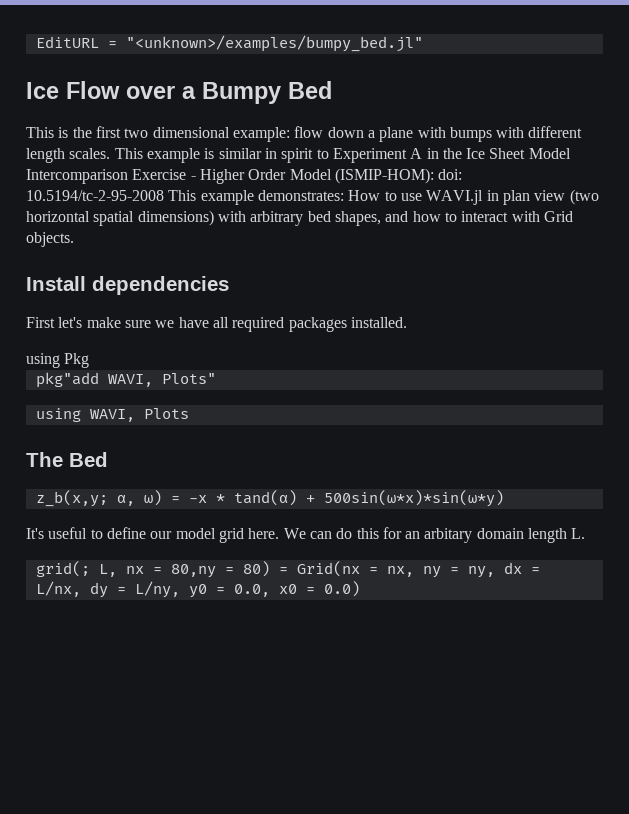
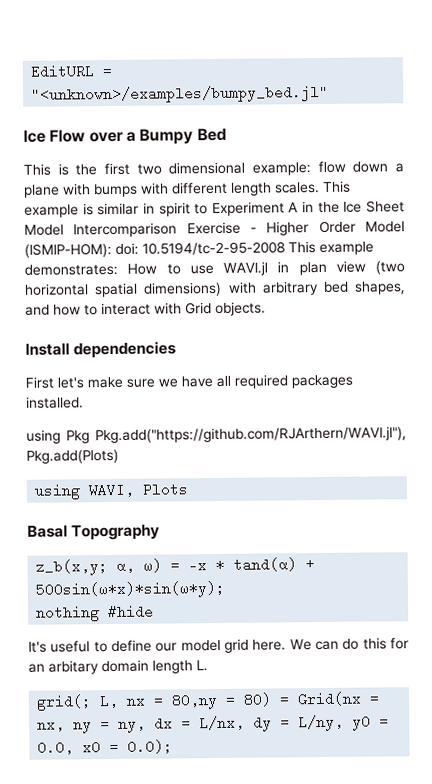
- using Pkg
- pkg"add WAVI, Plots"
+ using Pkg Pkg.add("https://github.com/RJArthern/WAVI.jl"), Pkg.add(Plots)
- The Bed
+ Basal Topography
- z_b(x,y; α, ω) = -x * tand(α) + 500sin(ω*x)*sin(ω*y)
+ z_b(x,y; α, ω) = -x * tand(α) + 500sin(ω*x)*sin(ω*y);
+ nothing #hide
- grid(; L, nx = 80,ny = 80) = Grid(nx = nx, ny = ny, dx = L/nx, dy = L/ny, y0 = 0.0, x0 = 0.0)
+ grid(; L, nx = 80,ny = 80) = Grid(nx = nx, ny = ny, dx = L/nx, dy = L/ny, y0 = 0.0, x0 = 0.0);

